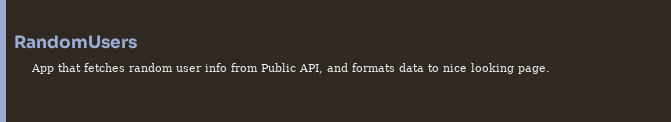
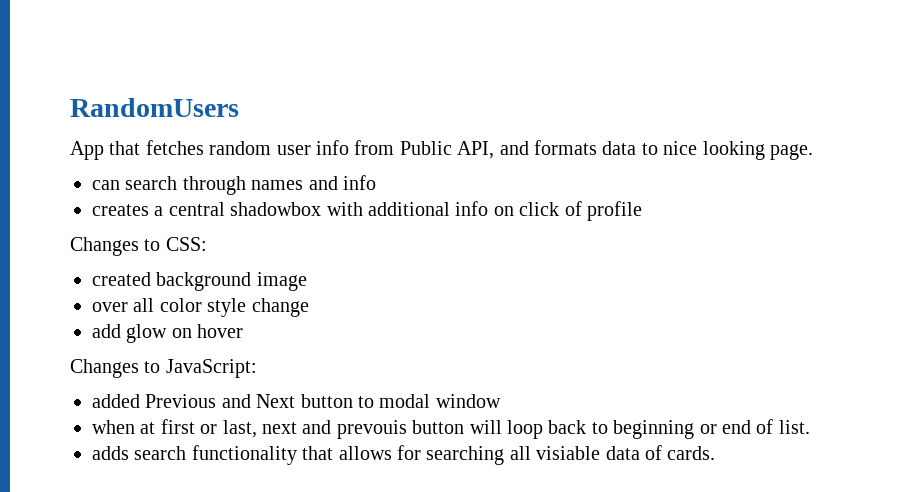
+ can search through names and info
+ creates a central shadowbox with additional info on click of profile
+ Changes to CSS:
+ created background image
+ over all color style change
+ add glow on hover
+ Changes to JavaScript:
+ added Previous and Next button to modal window
+ when at first or last, next and prevouis button will loop back to beginning or end of list.
+ adds search functionality that allows for searching all visiable data of cards.

